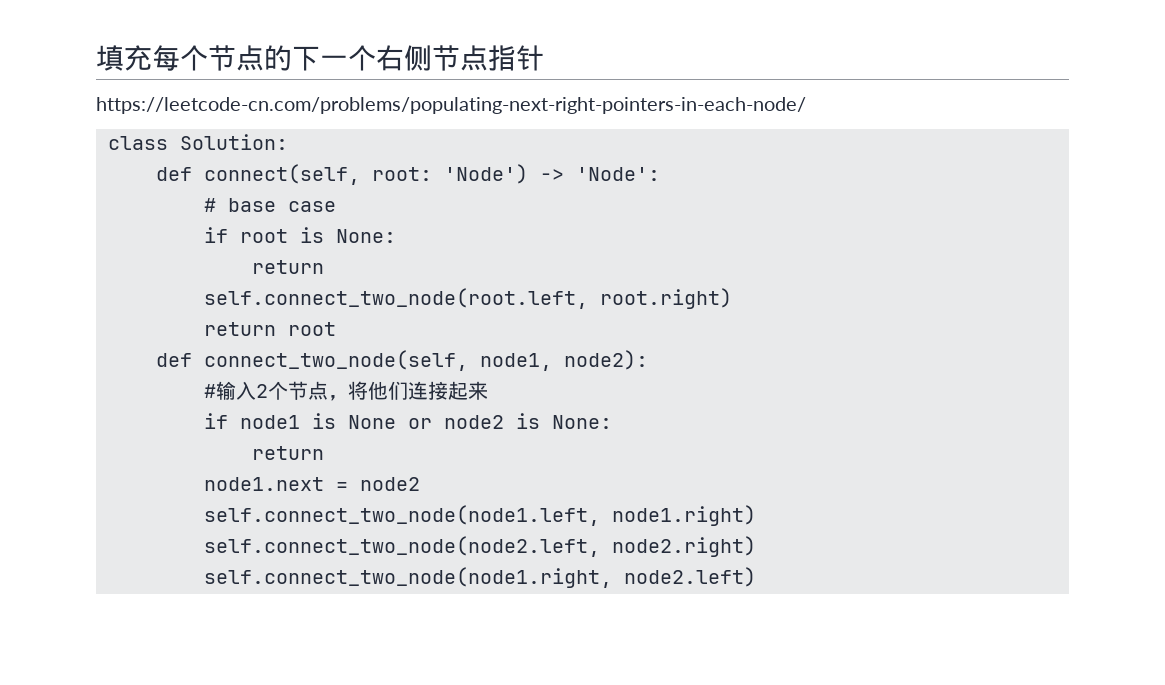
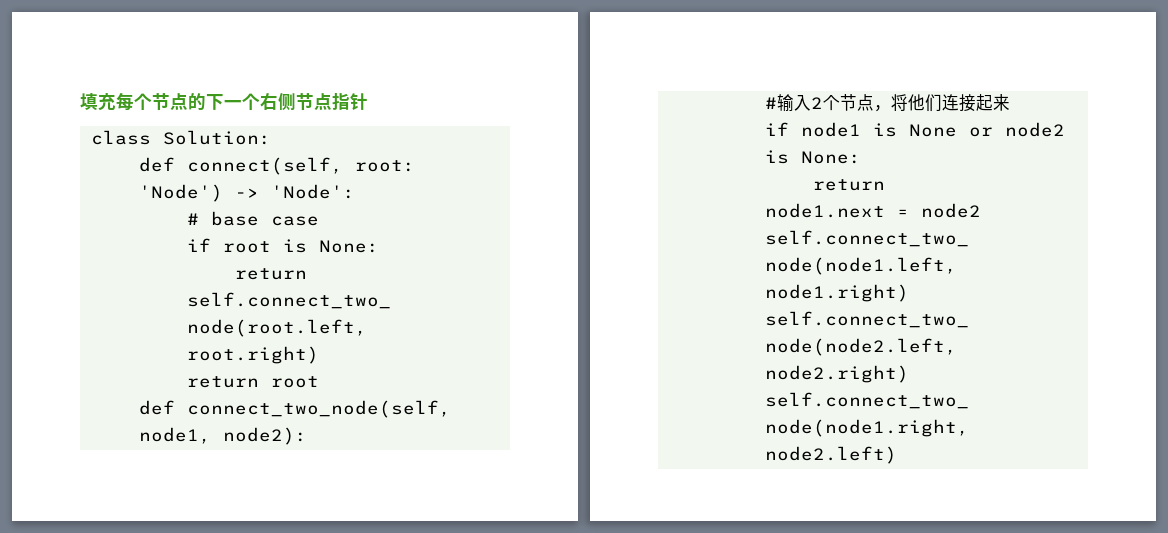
- https://leetcode-cn.com/problems/populating-next-right-pointers-in-each-node/

